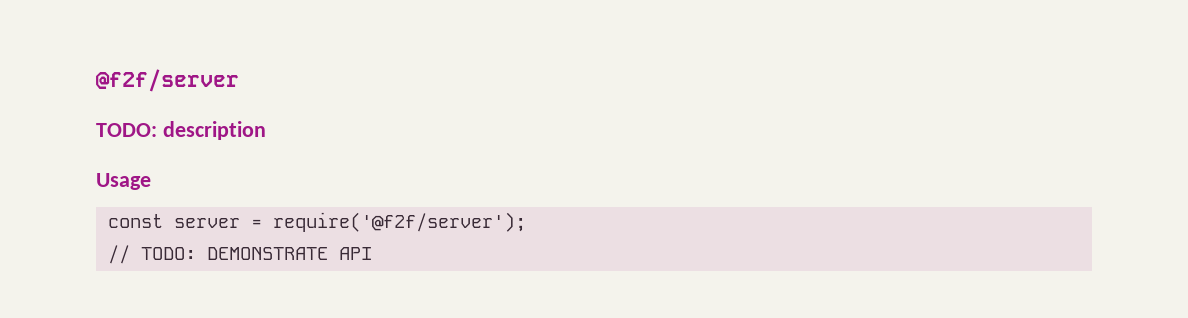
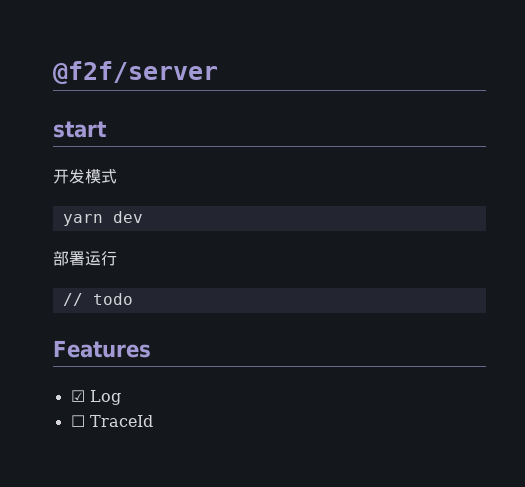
- TODO: description
- Usage
- const server = require('@f2f/server');
- // TODO: DEMONSTRATE API
+ start
+ 开发模式
+ yarn dev
+ 部署运行
+ // todo
+ Features
+ ☑ Log
+ ☐ TraceId

